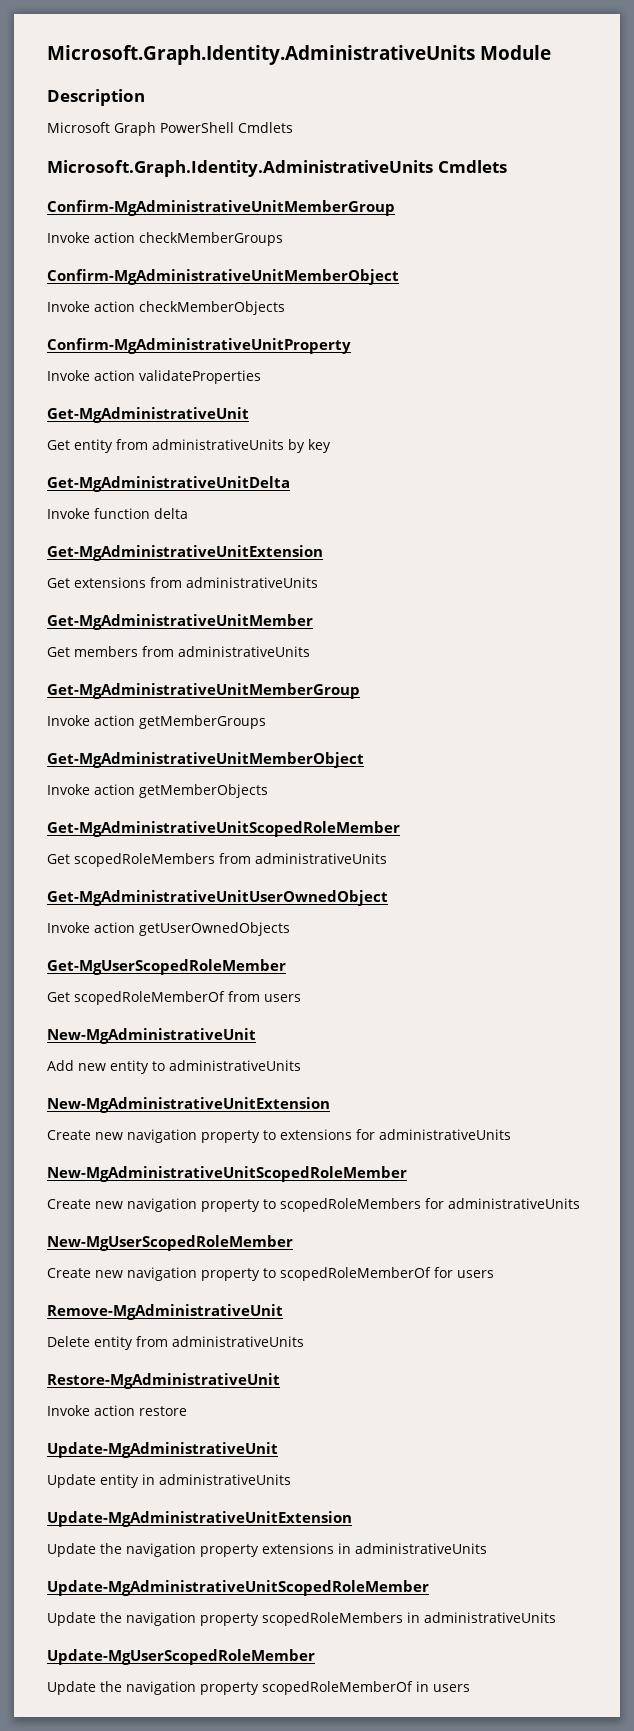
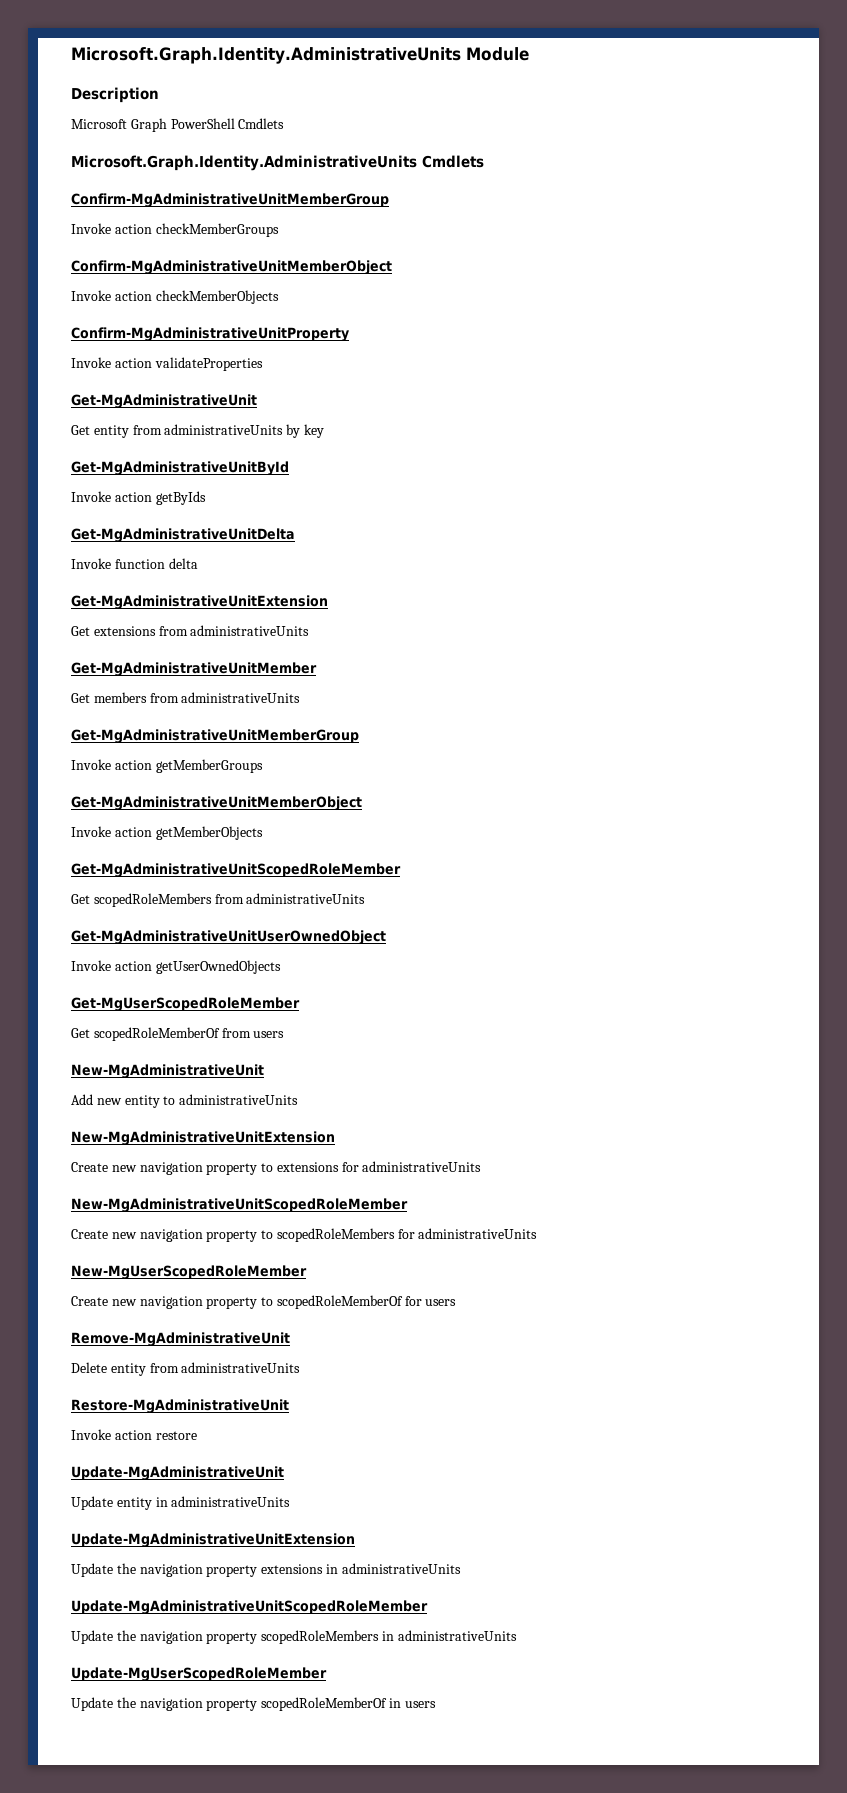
+ Get-MgAdministrativeUnitById
+ Invoke action getByIds

